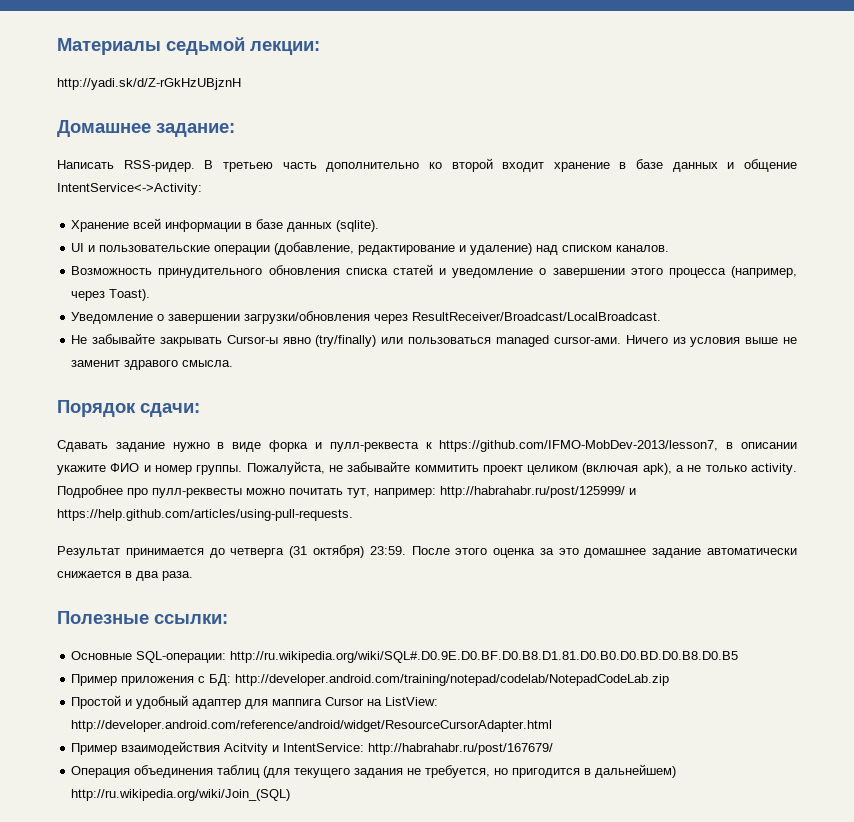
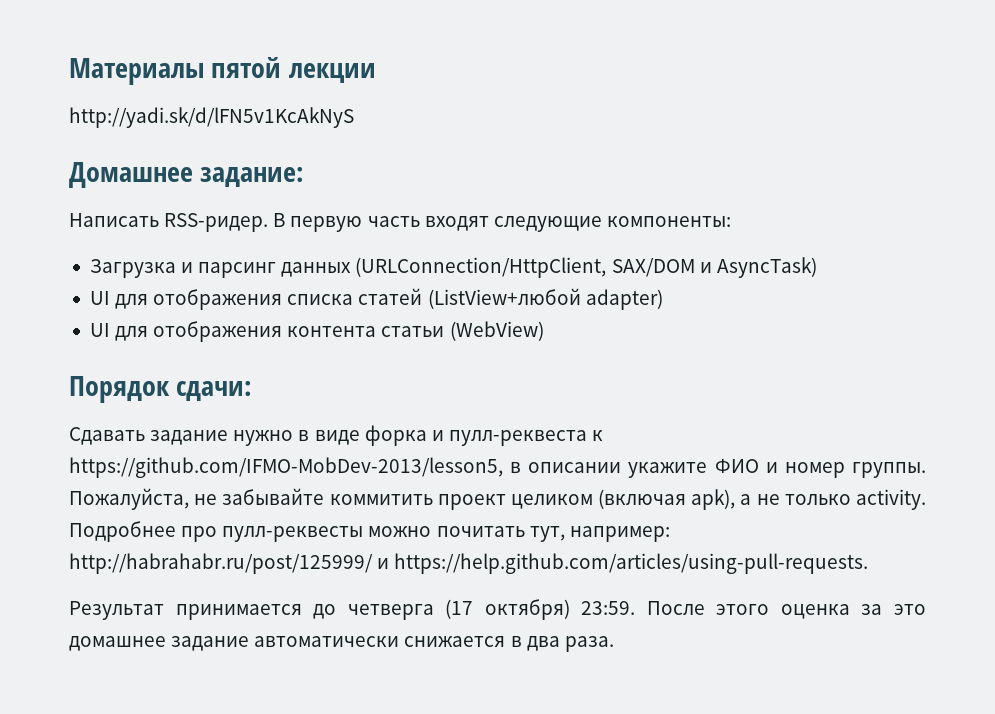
- Материалы седьмой лекции:
- http://yadi.sk/d/Z-rGkHzUBjznH
+ Материалы пятой лекции
+ http://yadi.sk/d/lFN5v1KcAkNyS
- В третьею часть дополнительно ко второй входит хранение в базе данных и общение IntentService<->Activity:
- Хранение всей информации в базе данных (sqlite).
- UI и пользовательские операции (добавление, редактирование и удаление) над списком каналов.
- Возможность принудительного обновления списка статей и уведомление о завершении этого процесса (например, через Toast).
- Уведомление о завершении загрузки/обновления через ResultReceiver/Broadcast/LocalBroadcast.
- Не забывайте закрывать Cursor-ы явно (try/finally) или пользоваться managed cursor-ами. Ничего из условия выше не заменит здравого смысла.
+ В первую часть входят следующие компоненты:
+ Загрузка и парсинг данных (URLConnection/HttpClient, SAX/DOM и AsyncTask)
+ UI для отображения списка статей (ListView+любой adapter)
+ UI для отображения контента статьи (WebView)
- Сдавать задание нужно в виде форка и пулл-реквеста к https://github.com/IFMO-MobDev-2013/lesson7, в описании укажите ФИО и номер группы.
+ Сдавать задание нужно в виде форка и пулл-реквеста к https://github.com/IFMO-MobDev-2013/lesson5, в описании укажите ФИО и номер группы.
- Результат принимается до четверга (31 октября) 23:59.
+ Результат принимается до четверга (17 октября) 23:59.
- Полезные ссылки:
- Основные SQL-операции: http://ru.wikipedia.org/wiki/SQL#.D0.9E.D0.BF.D0.B8.D1.81.D0.B0.D0.BD.D0.B8.D0.B5
- Пример приложения с БД: http://developer.android.com/training/notepad/codelab/NotepadCodeLab.zip
- Простой и удобный адаптер для маппига Cursor на ListView: http://developer.android.com/reference/android/widget/ResourceCursorAdapter.html
- Пример взаимодействия Acitvity и IntentService: http://habrahabr.ru/post/167679/
- Операция объединения таблиц (для текущего задания не требуется, но пригодится в дальнейшем) http://ru.wikipedia.org/wiki/Join_(SQL)

